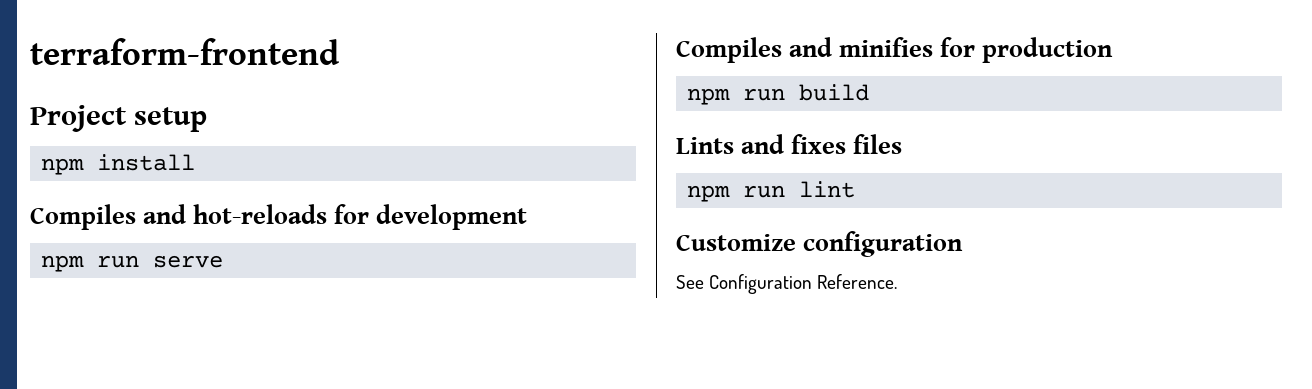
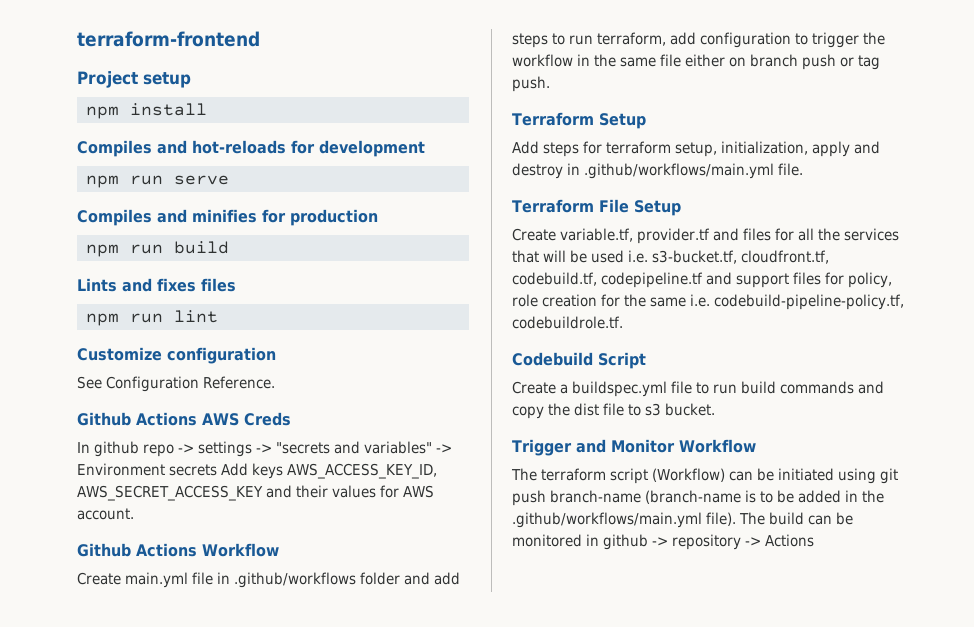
+ Github Actions AWS Creds
+ In github repo -> settings -> "secrets and variables" -> Environment secrets Add keys AWS_ACCESS_KEY_ID, AWS_SECRET_ACCESS_KEY and their values for AWS account.
+ Github Actions Workflow
+ Create main.yml file in .github/workflows folder and add steps to run terraform, add configuration to trigger the workflow in the same file either on branch push or tag push.
+ Terraform Setup
+ Add steps for terraform setup, initialization, apply and destroy in .github/workflows/main.yml file.
+ Terraform File Setup
+ Create variable.tf, provider.tf and files for all the services that will be used i.e. s3-bucket.tf, cloudfront.tf, codebuild.tf, codepipeline.tf and support files for policy, role creation for the same i.e. codebuild-pipeline-policy.tf, codebuildrole.tf.
+ Codebuild Script
+ Create a buildspec.yml file to run build commands and copy the dist file to s3 bucket.
+ Trigger and Monitor Workflow
+ The terraform script (Workflow) can be initiated using git push branch-name (branch-name is to be added in the .github/workflows/main.yml file). The build can be monitored in github -> repository -> Actions

